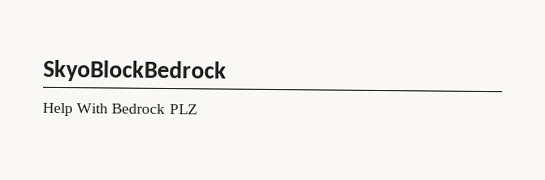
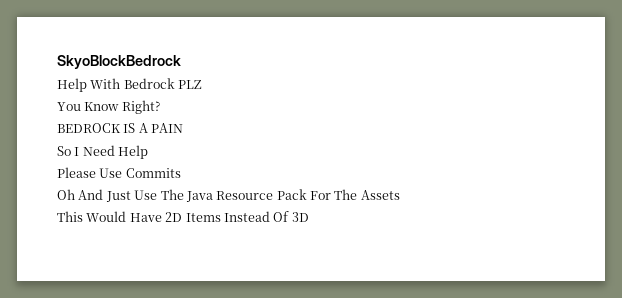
+ You Know Right?
+ BEDROCK IS A PAIN
+ So I Need Help
+ Please Use Commits
+ Oh And Just Use The Java Resource Pack For The Assets
+ This Would Have 2D Items Instead Of 3D

